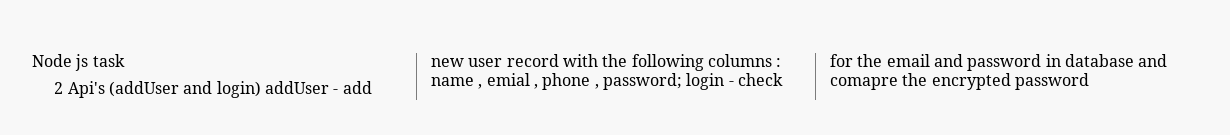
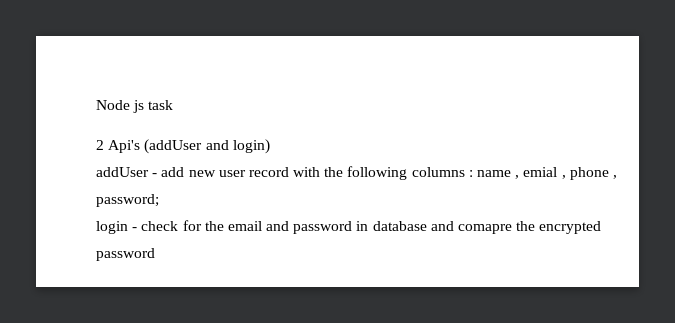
- 2 Api's (addUser and login) addUser - add new user record with the following columns : name , emial , phone , password; login - check for the email and password in database and comapre the encrypted password
+ 2 Api's (addUser and login)
+ addUser - add new user record with the following columns : name , emial , phone , password;
+ login - check for the email and password in database and comapre the encrypted password

